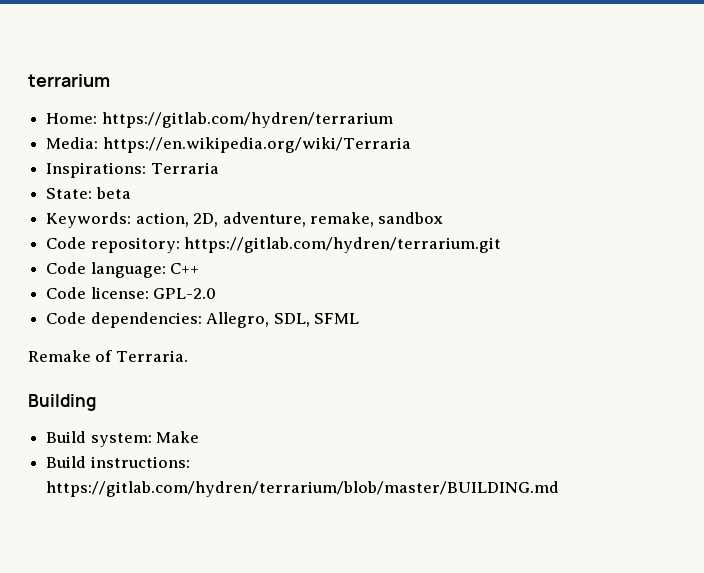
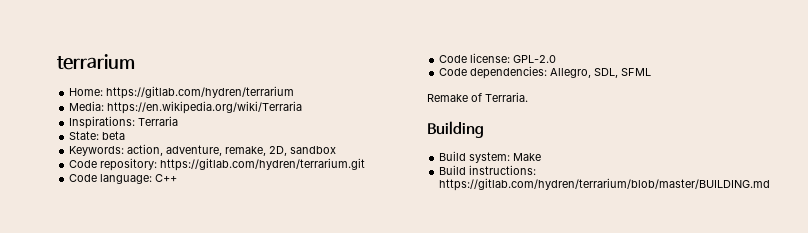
- Keywords: action, 2D, adventure, remake, sandbox
+ Keywords: action, adventure, remake, 2D, sandbox

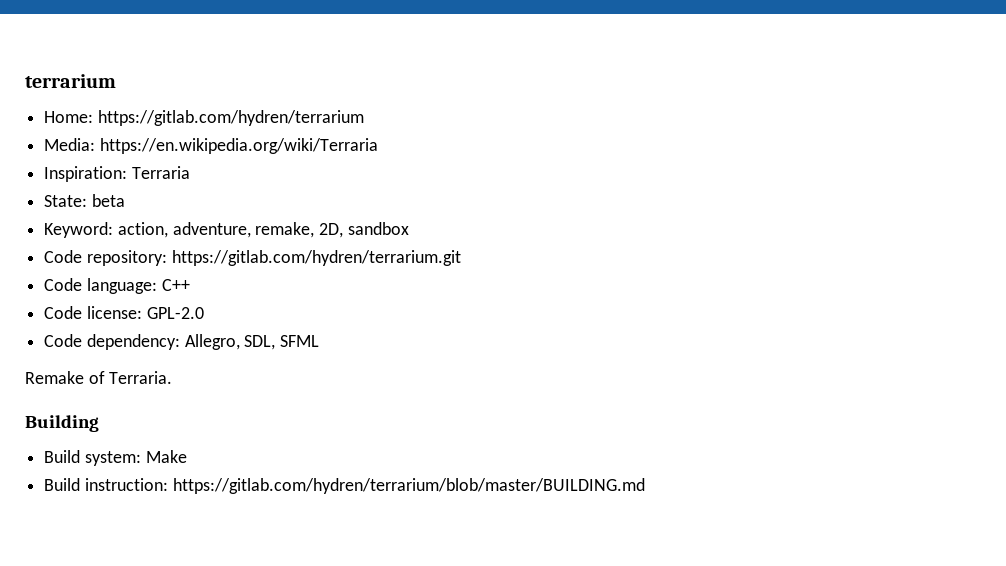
- Inspirations: Terraria
+ Inspiration: Terraria
- Keywords: action, adventure, remake, 2D, sandbox
+ Keyword: action, adventure, remake, 2D, sandbox
- Code dependencies: Allegro, SDL, SFML
+ Code dependency: Allegro, SDL, SFML
- Build instructions: https://gitlab.com/hydren/terrarium/blob/master/BUILDING.md
+ Build instruction: https://gitlab.com/hydren/terrarium/blob/master/BUILDING.md

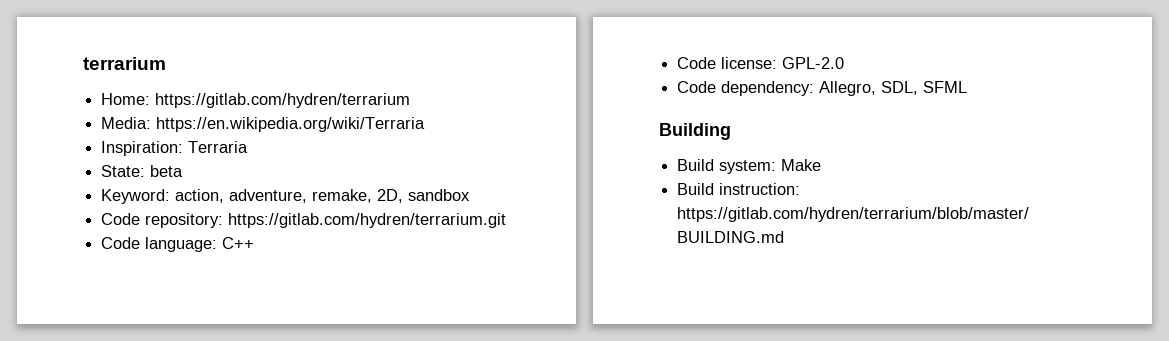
- Remake of Terraria.

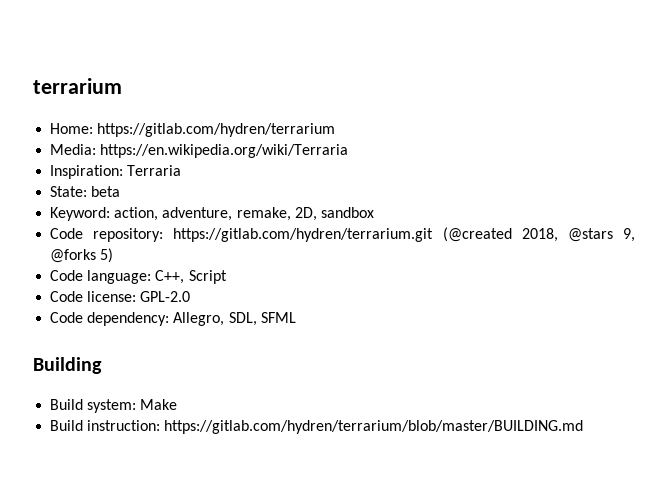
- Code repository: https://gitlab.com/hydren/terrarium.git
+ Code repository: https://gitlab.com/hydren/terrarium.git (@created 2018, @stars 9, @forks 5)
- Code language: C++
+ Code language: C++, Script

